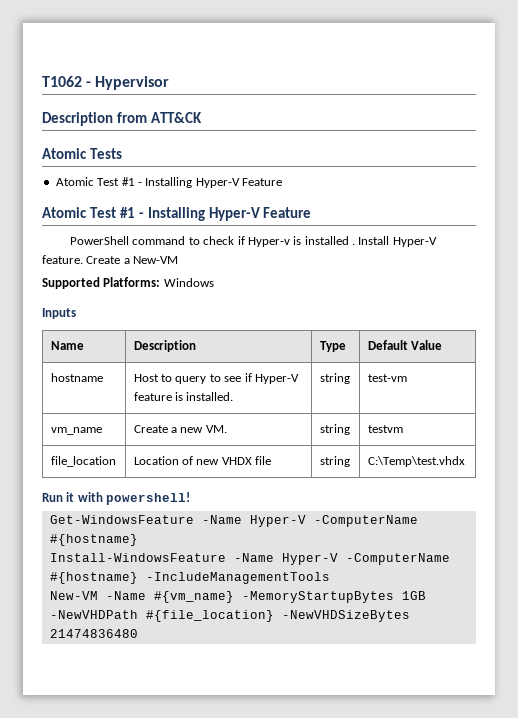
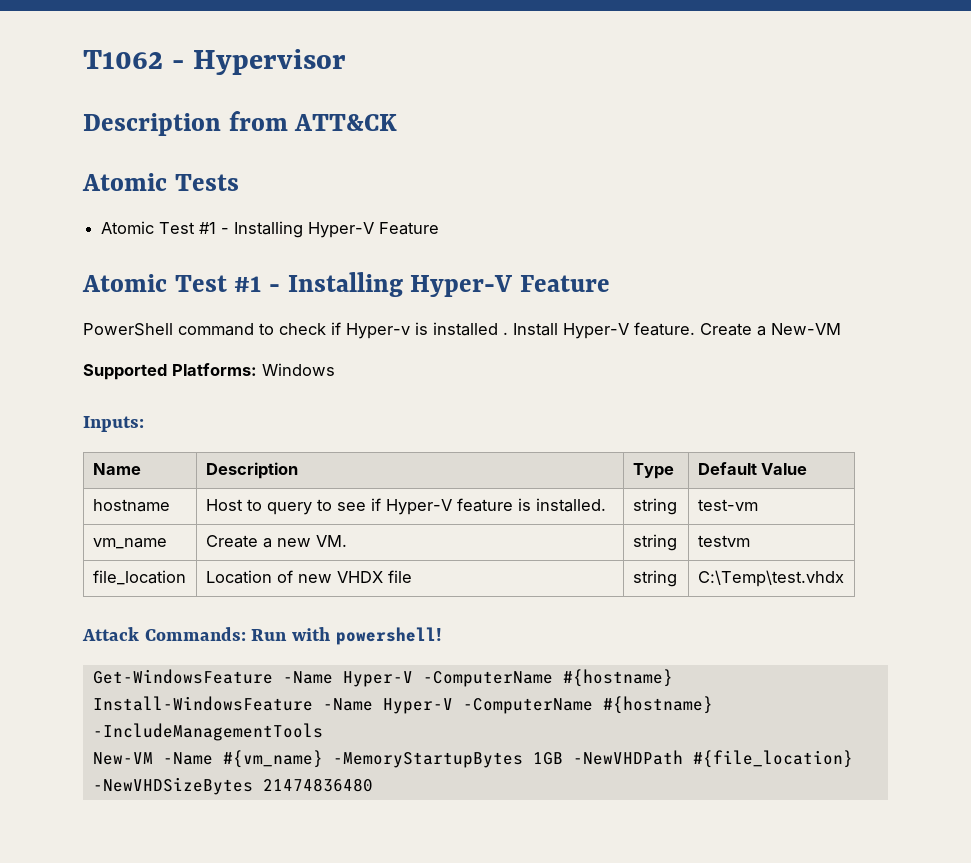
- Inputs
+ Inputs:
- Run it with powershell!
+ Attack Commands: Run with powershell!

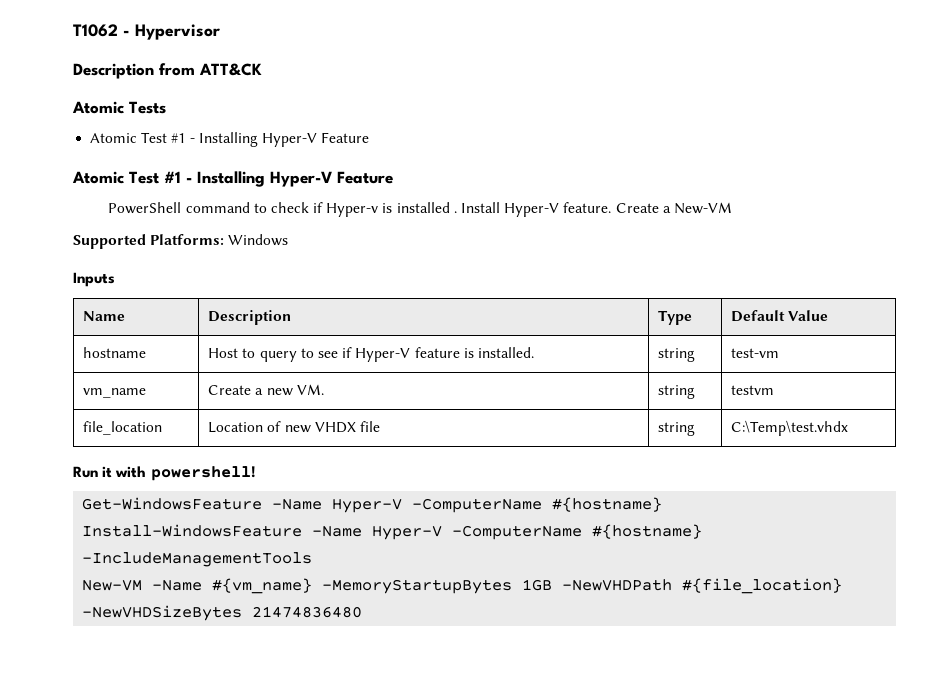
- Inputs:
+ Inputs
- Attack Commands: Run with powershell!
+ Run it with powershell!

